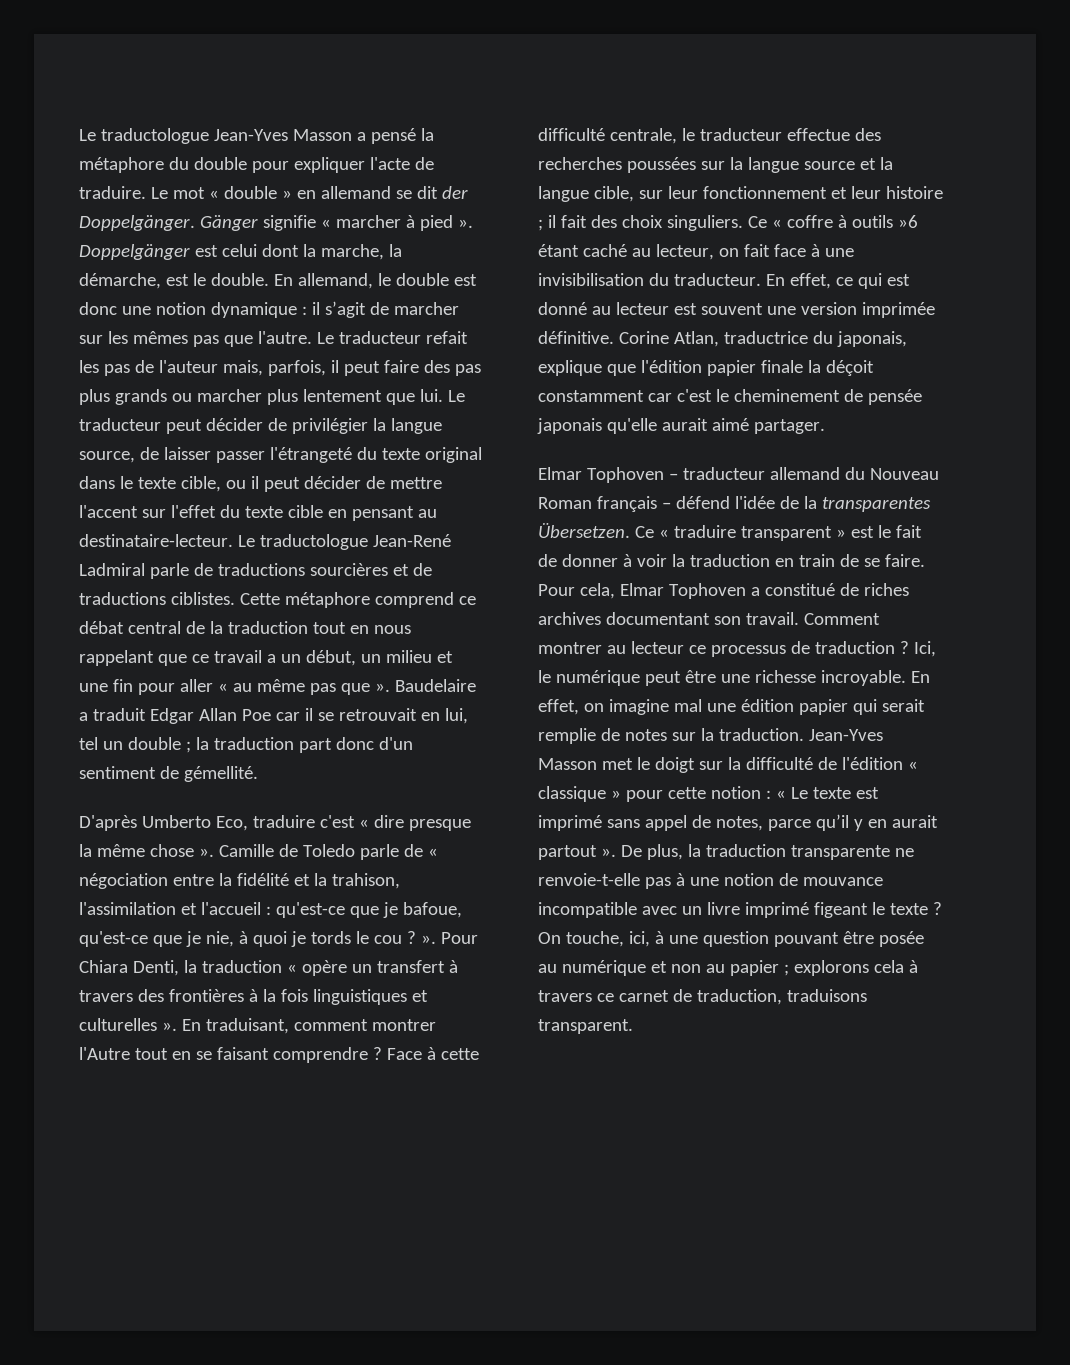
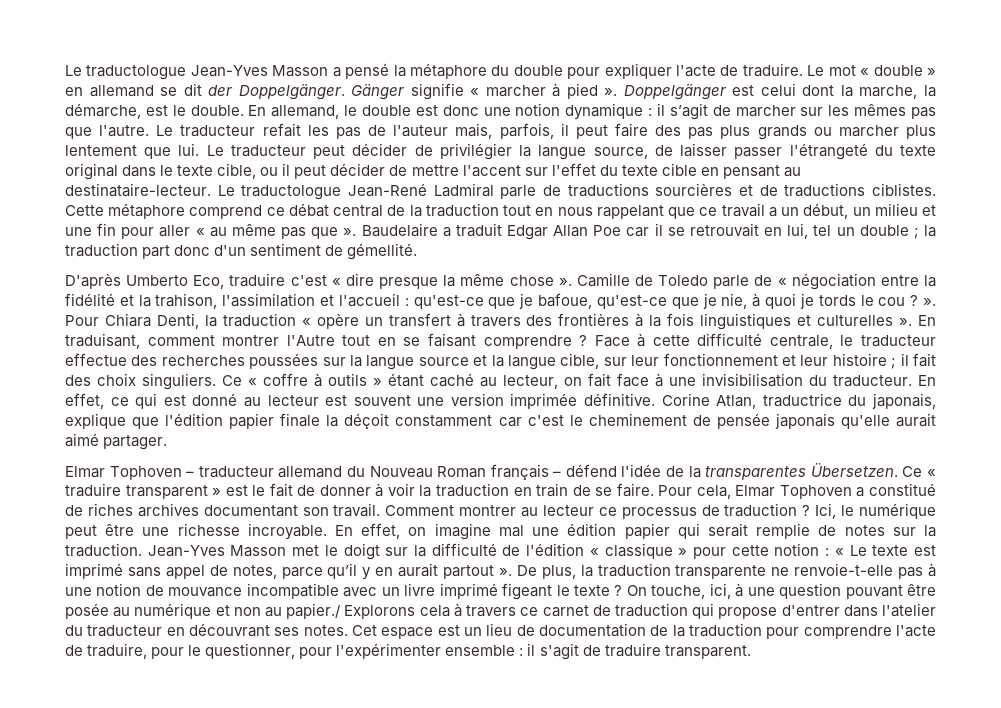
- Ce « coffre à outils »6 étant caché au lecteur, on fait face à une invisibilisation du traducteur.
+ Ce « coffre à outils » étant caché au lecteur, on fait face à une invisibilisation du traducteur.
- On touche, ici, à une question pouvant être posée au numérique et non au papier ; explorons cela à travers ce carnet de traduction, traduisons transparent.
+ On touche, ici, à une question pouvant être posée au numérique et non au papier./ Explorons cela à travers ce carnet de traduction qui propose d'entrer dans l'atelier du traducteur en découvrant ses notes. Cet espace est un lieu de documentation de la traduction pour comprendre l'acte de traduire, pour le questionner, pour l'expérimenter ensemble : il s'agit de traduire transparent.

